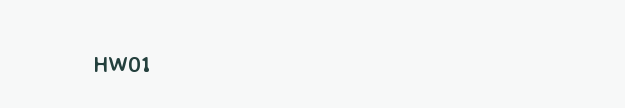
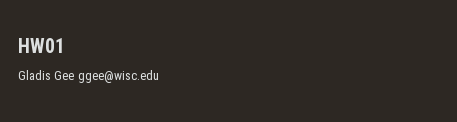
+ Gladis Gee ggee@wisc.edu

